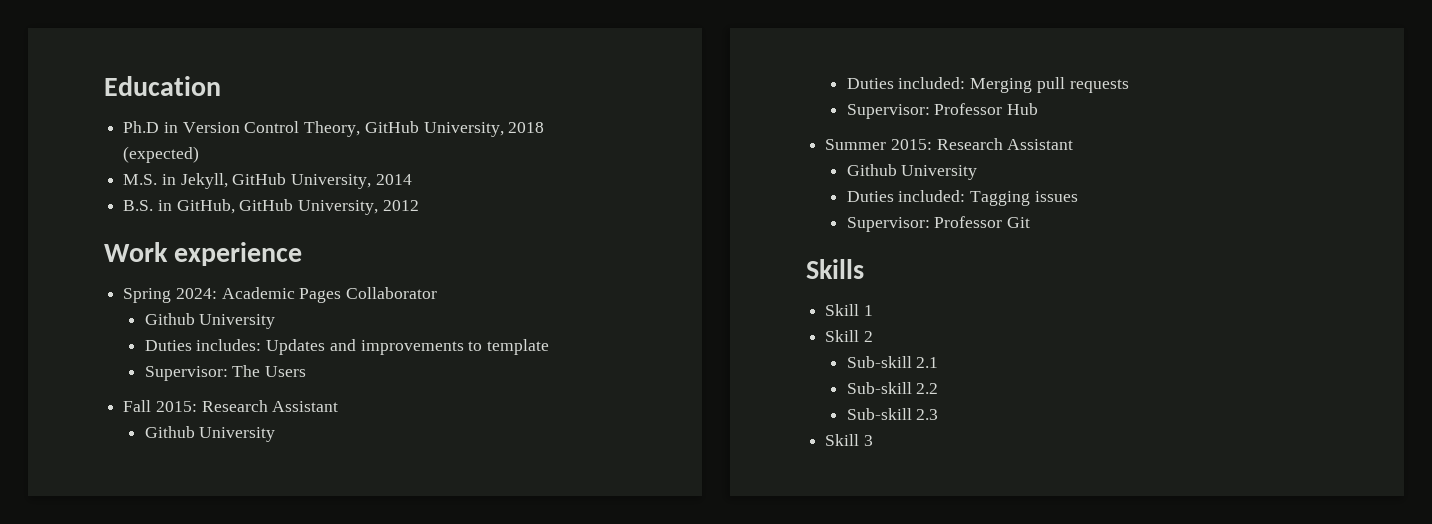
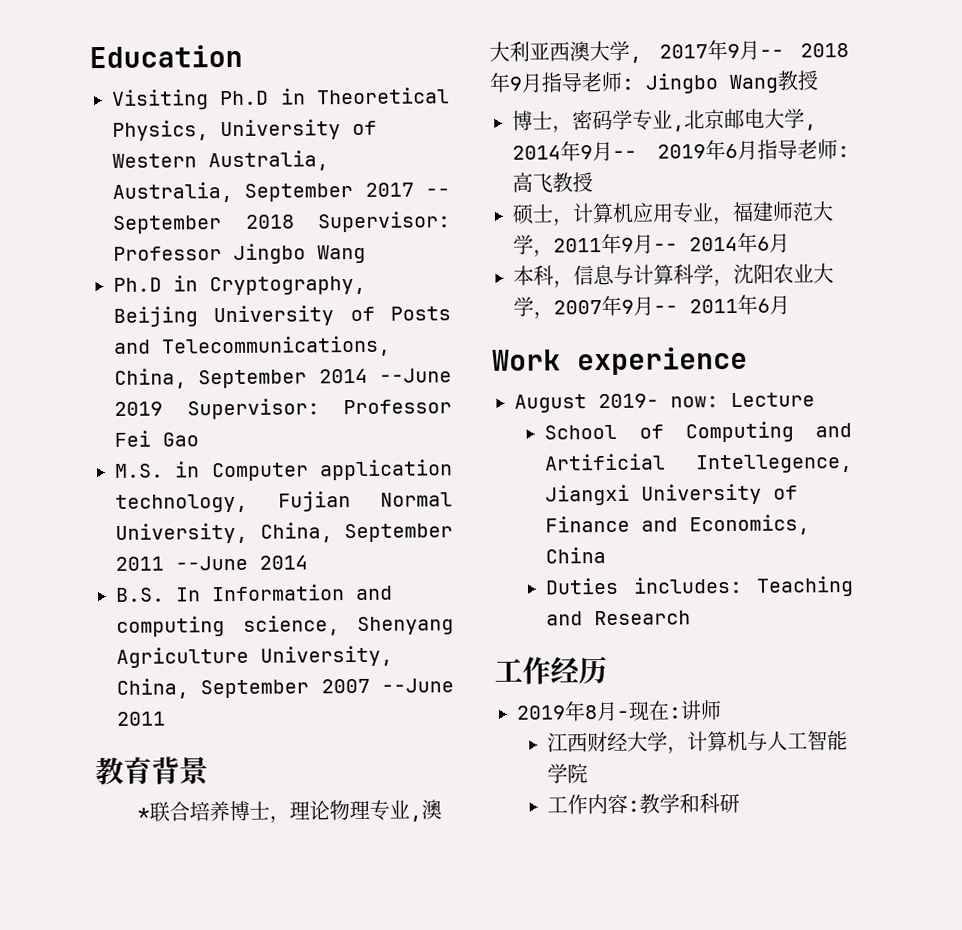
- Ph.D in Version Control Theory, GitHub University, 2018 (expected)
- M.S. in Jekyll, GitHub University, 2014
- B.S. in GitHub, GitHub University, 2012
+ Visiting Ph.D in Theoretical Physics, University of Western Australia, Australia, September 2017 -- September 2018 Supervisor: Professor Jingbo Wang
+ Ph.D in Cryptography, Beijing University of Posts and Telecommunications, China, September 2014 --June 2019 Supervisor: Professor Fei Gao
+ M.S. in Computer application technology, Fujian Normal University, China, September 2011 --June 2014
+ B.S. In Information and computing science, Shenyang Agriculture University, China, September 2007 --June 2011
+ 教育背景
+ *联合培养博士，理论物理专业,澳大利亚西澳大学, 2017年9月-- 2018年9月指导老师: Jingbo Wang教授
+ 博士，密码学专业,北京邮电大学, 2014年9月-- 2019年6月指导老师:高飞教授
+ 硕士，计算机应用专业，福建师范大学，2011年9月-- 2014年6月
+ 本科，信息与计算科学，沈阳农业大学，2007年9月-- 2011年6月
  Work experience
- Spring 2024: Academic Pages Collaborator
- Github University
- Duties includes: Updates and improvements to template
- Supervisor: The Users
- Fall 2015: Research Assistant
- Github University
- Duties included: Merging pull requests
- Supervisor: Professor Hub
- Summer 2015: Research Assistant
- Github University
- Duties included: Tagging issues
- Supervisor: Professor Git
- Skills
- Skill 1
- Skill 2
- Sub-skill 2.1
- Sub-skill 2.2
- Sub-skill 2.3
- Skill 3
+ August 2019- now: Lecture
+ School of Computing and Artificial Intellegence, Jiangxi University of Finance and Economics, China
+ Duties includes: Teaching and Research
+ 工作经历
+ 2019年8月-现在:讲师
+ 江西财经大学，计算机与人工智能学院
+ 工作内容:教学和科研

